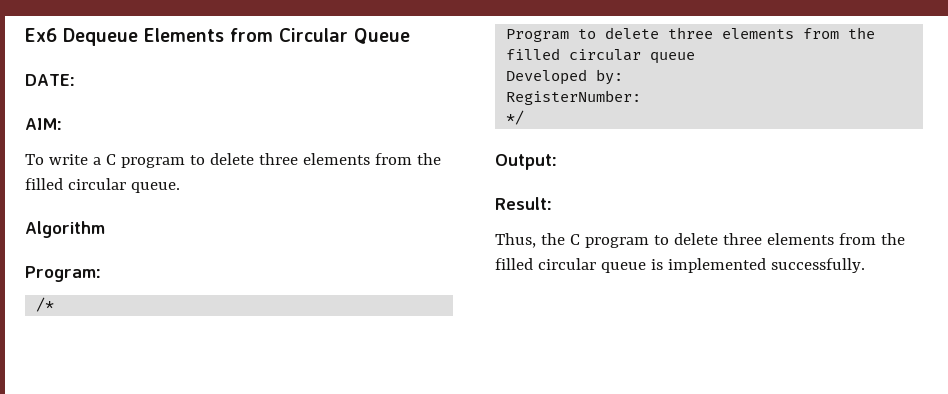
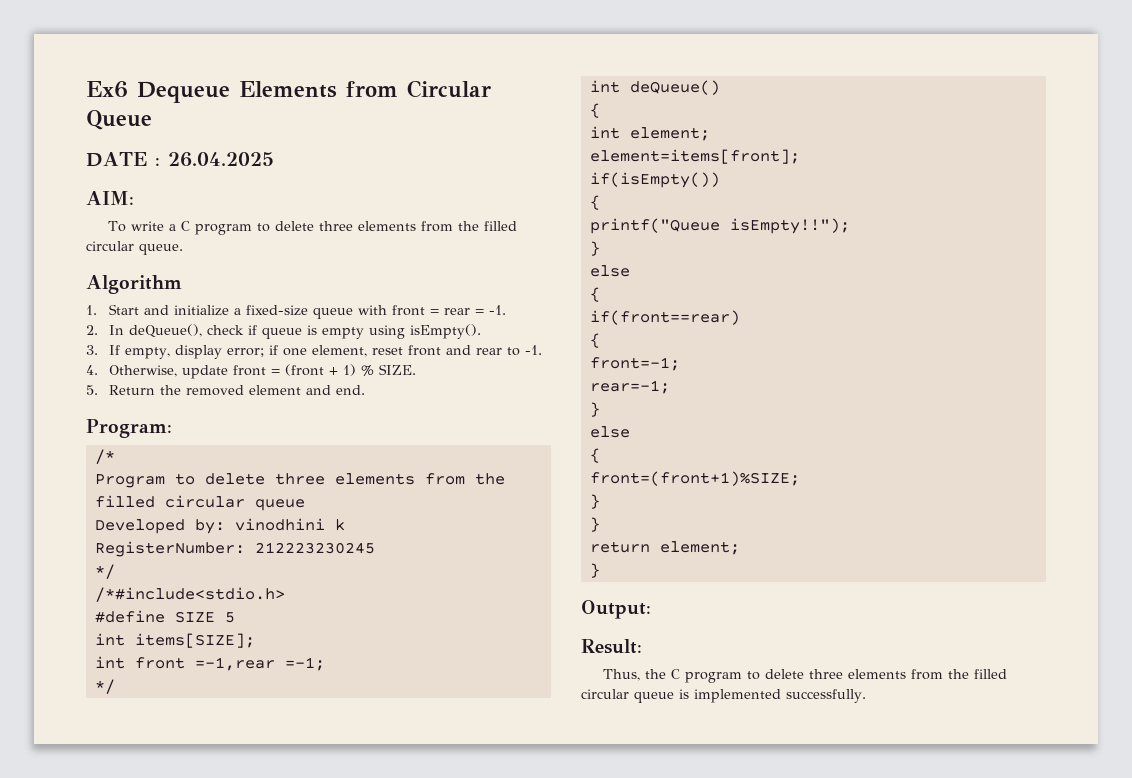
- DATE:
+ DATE : 26.04.2025
+ 1. Start and initialize a fixed-size queue with front = rear = -1.
+ 2. In deQueue(), check if queue is empty using isEmpty().
+ 3. If empty, display error; if one element, reset front and rear to -1.
+ 4. Otherwise, update front = (front + 1) % SIZE.
+ 5. Return the removed element and end.
- Developed by:
+ Developed by: vinodhini k
- RegisterNumber:
+ RegisterNumber: 212223230245
  */
+ /*#include<stdio.h>
+ #define SIZE 5
+ int items[SIZE];
+ int front =-1,rear =-1;
+ */
+ int deQueue()
+ {
+ int element;
+ element=items[front];
+ if(isEmpty())
+ {
+ printf("Queue isEmpty!!");
+ }
+ else
+ {
+ if(front==rear)
+ {
+ front=-1;
+ rear=-1;
+ }
+ else
+ {
+ front=(front+1)%SIZE;
+ }
+ }
+ return element;
+ }

